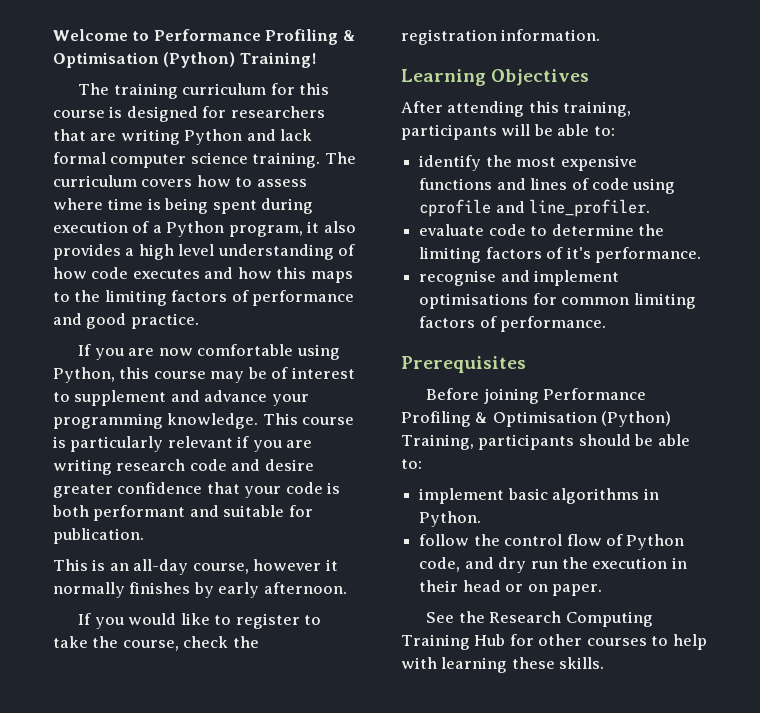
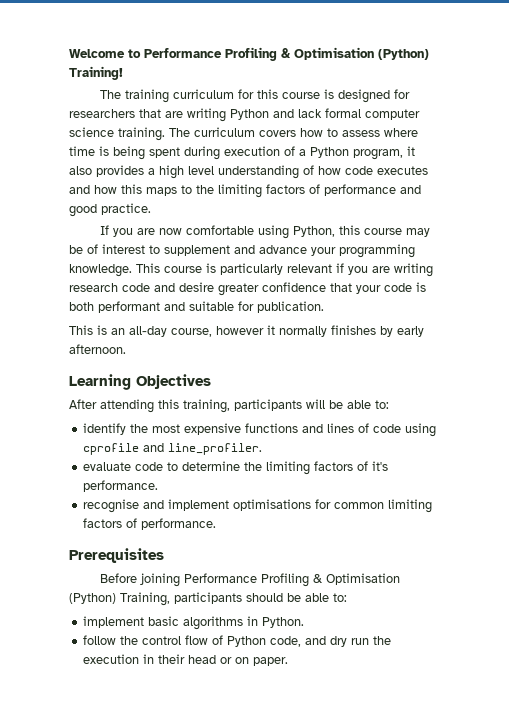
- If you would like to register to take the course, check the registration information.
- See the Research Computing Training Hub for other courses to help with learning these skills.

